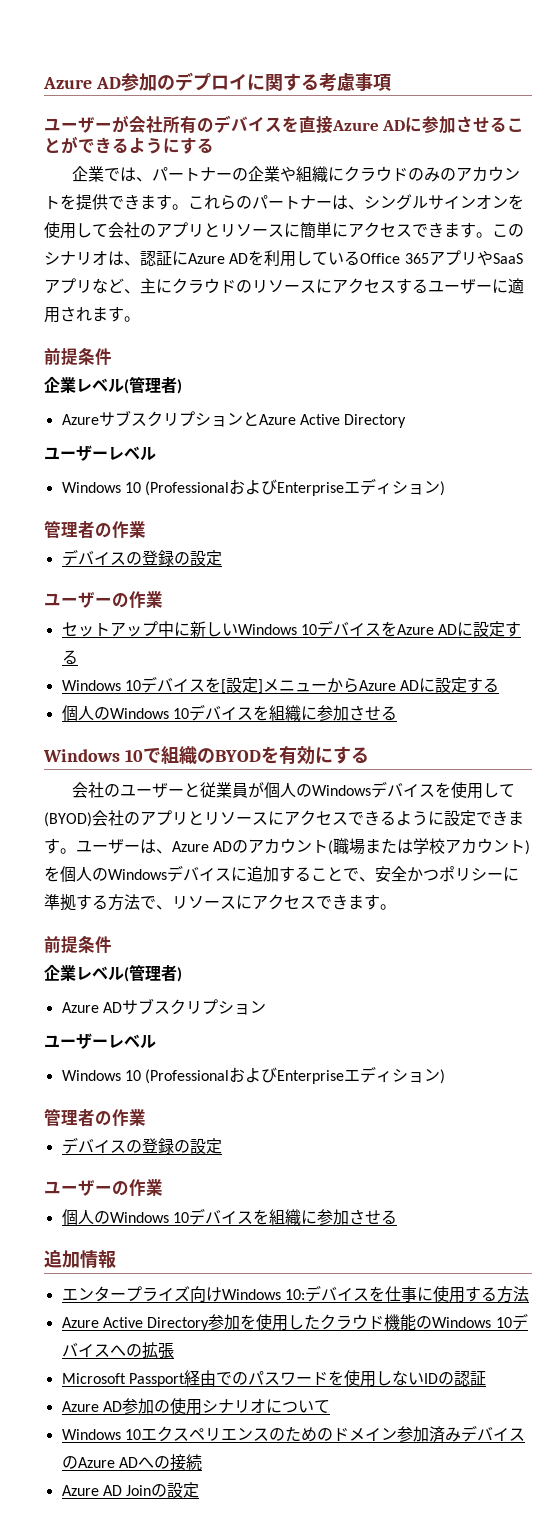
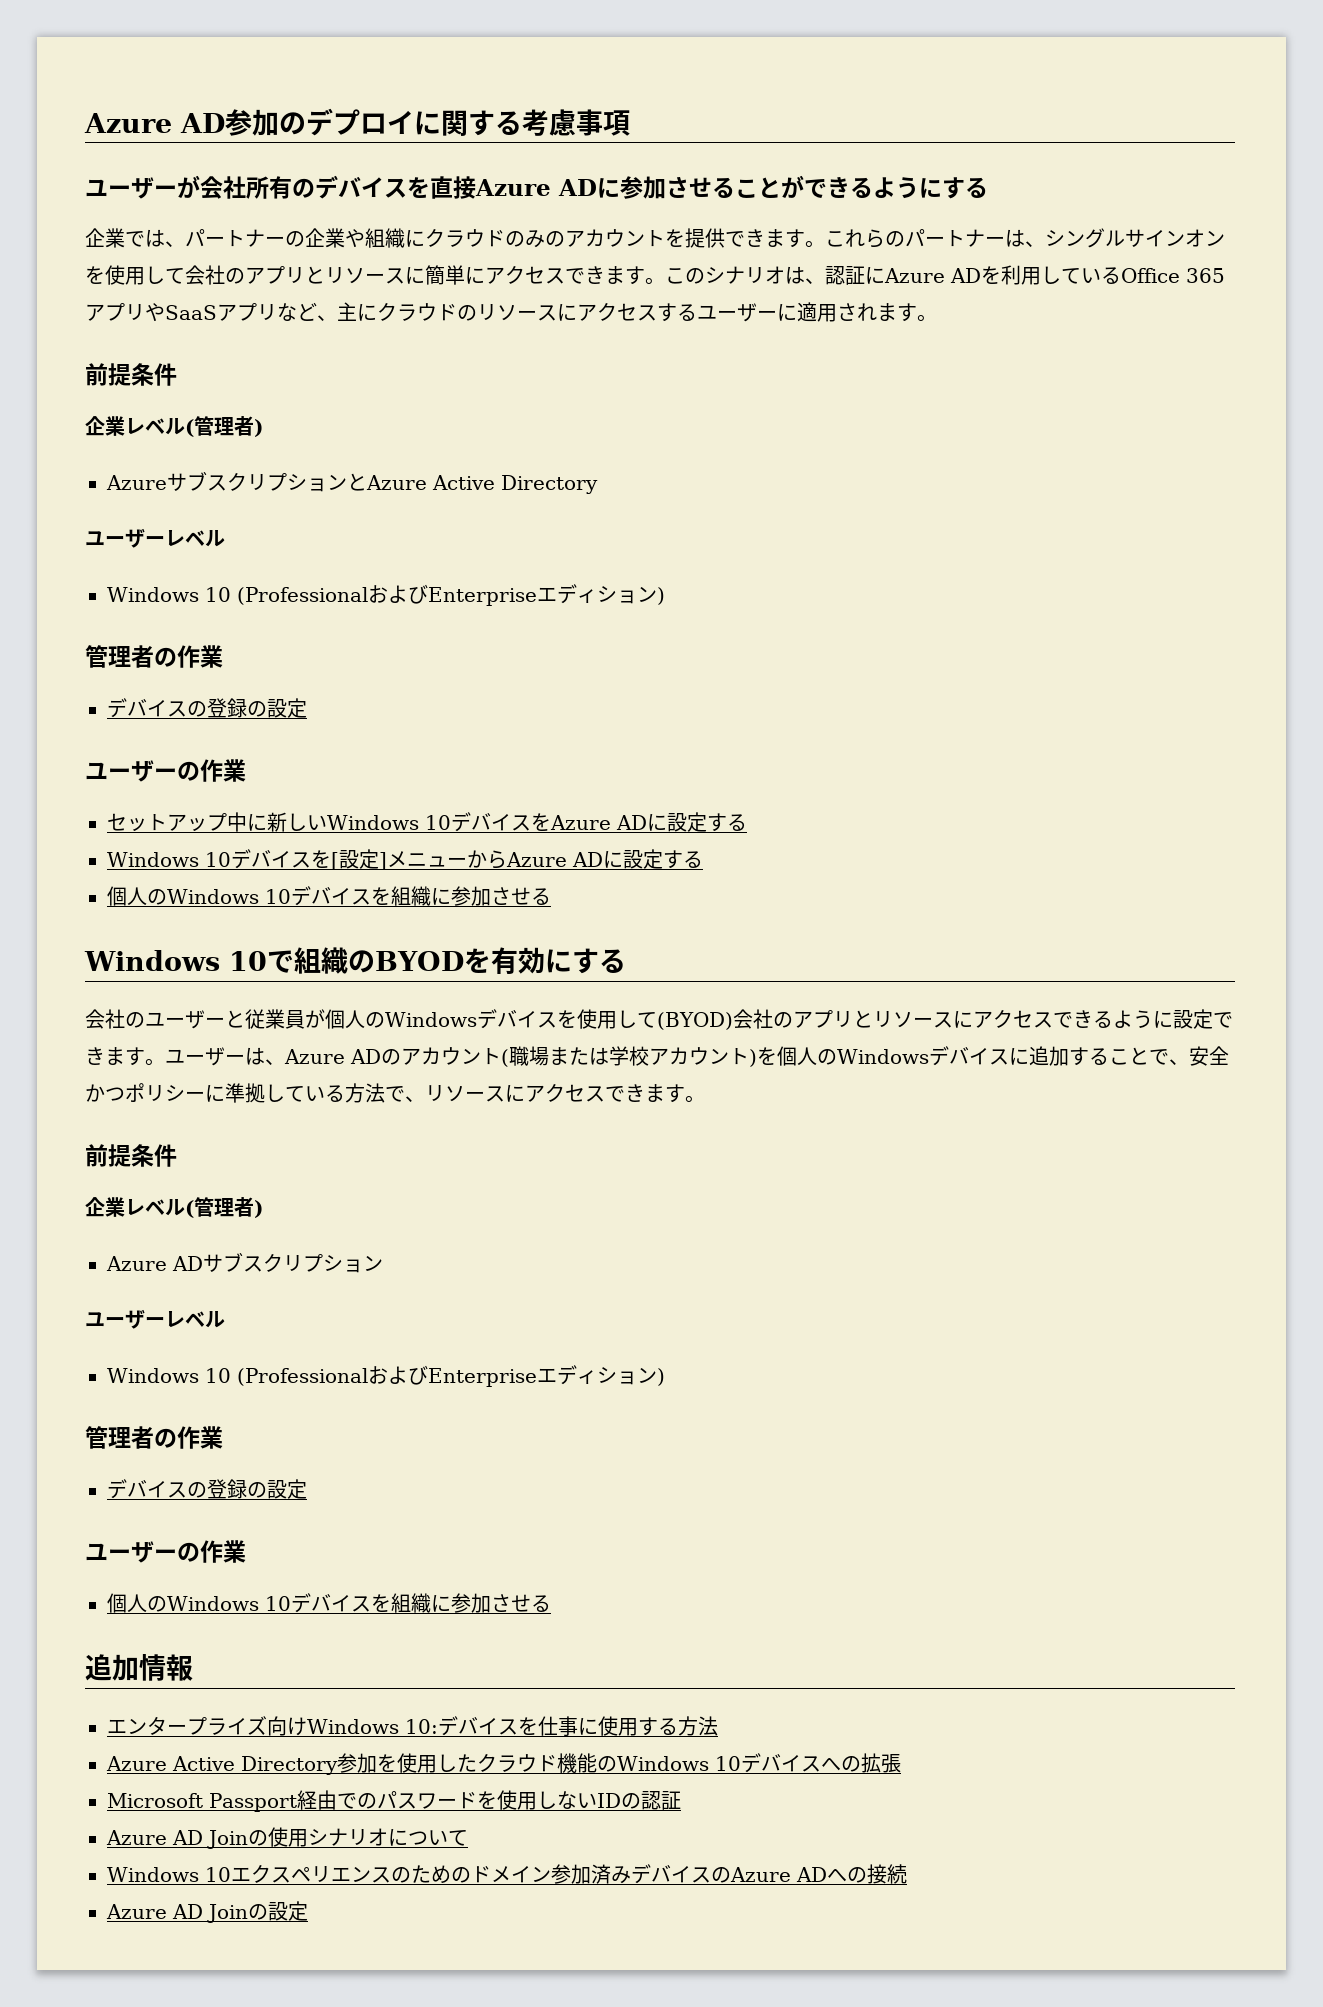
- ユーザーは、Azure ADのアカウント(職場または学校アカウント)を個人のWindowsデバイスに追加することで、安全かつポリシーに準拠する方法で、リソースにアクセスできます。
+ ユーザーは、Azure ADのアカウント(職場または学校アカウント)を個人のWindowsデバイスに追加することで、安全かつポリシーに準拠している方法で、リソースにアクセスできます。
- Azure AD参加の使用シナリオについて
+ Azure AD Joinの使用シナリオについて

